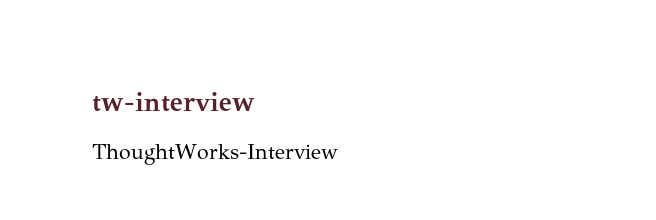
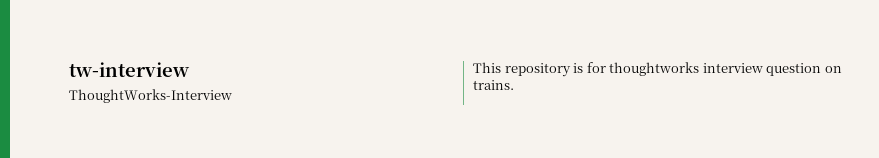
+ This repository is for thoughtworks interview question on trains.

